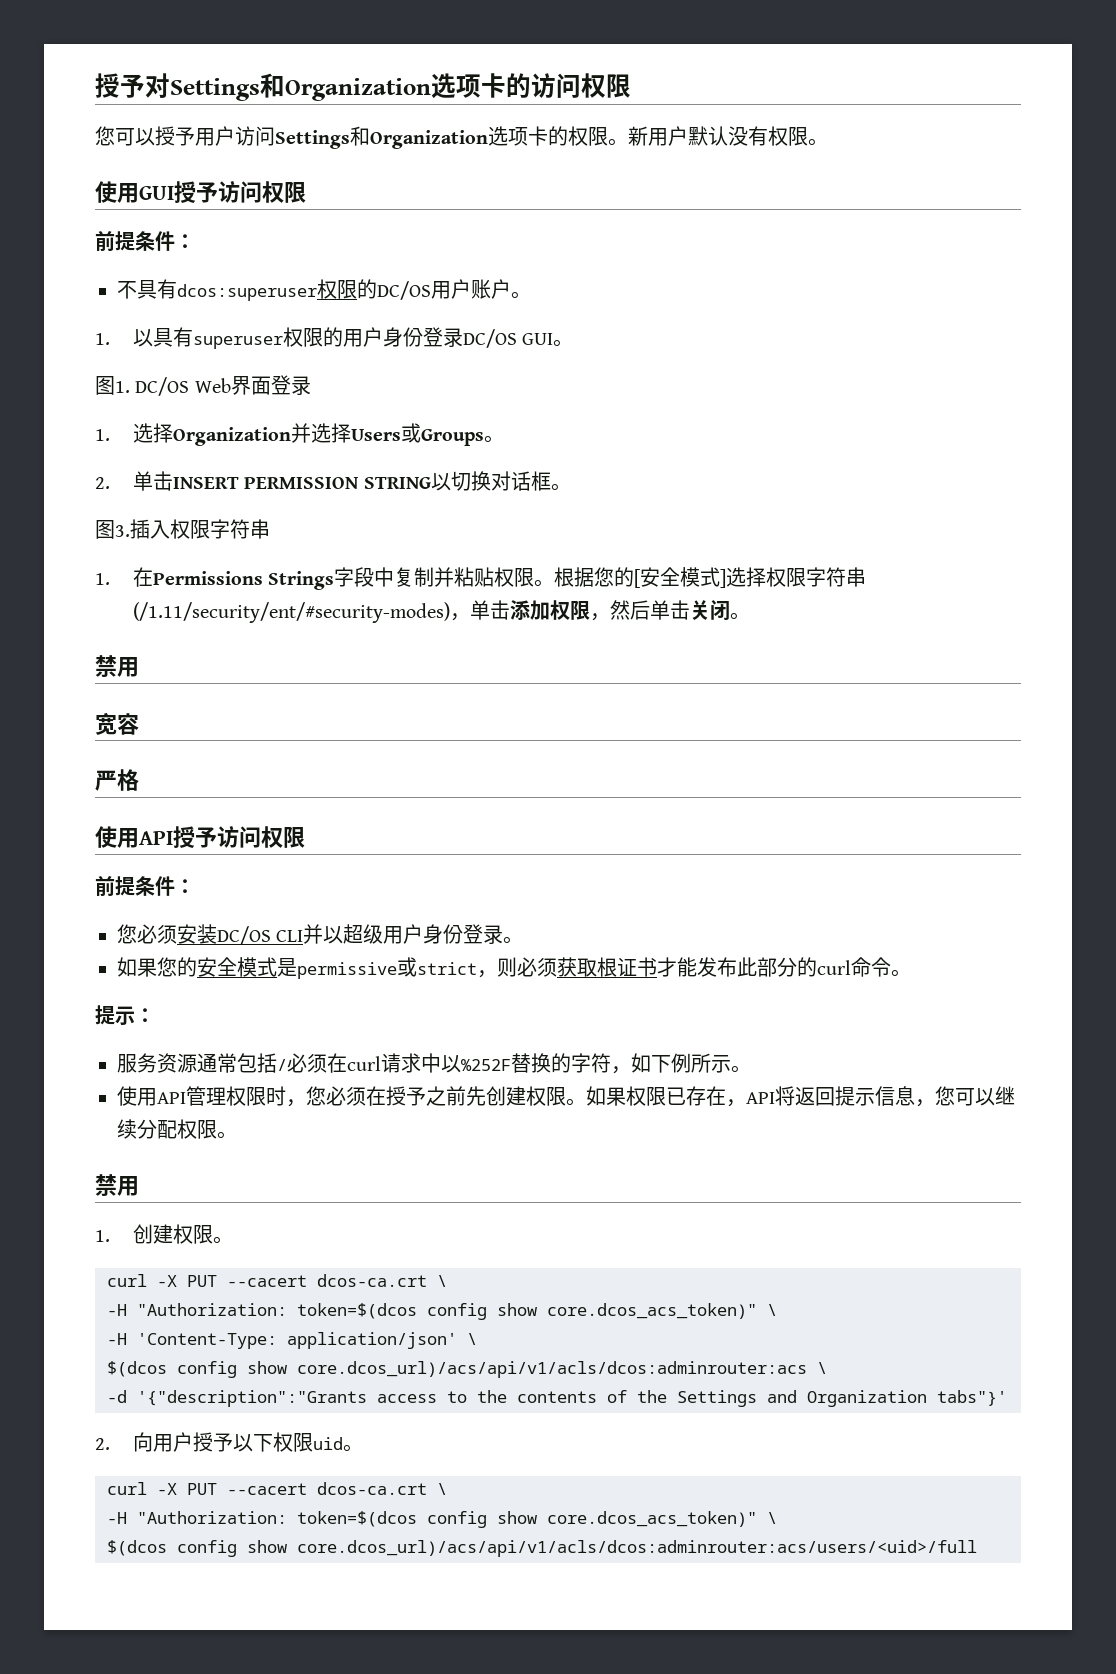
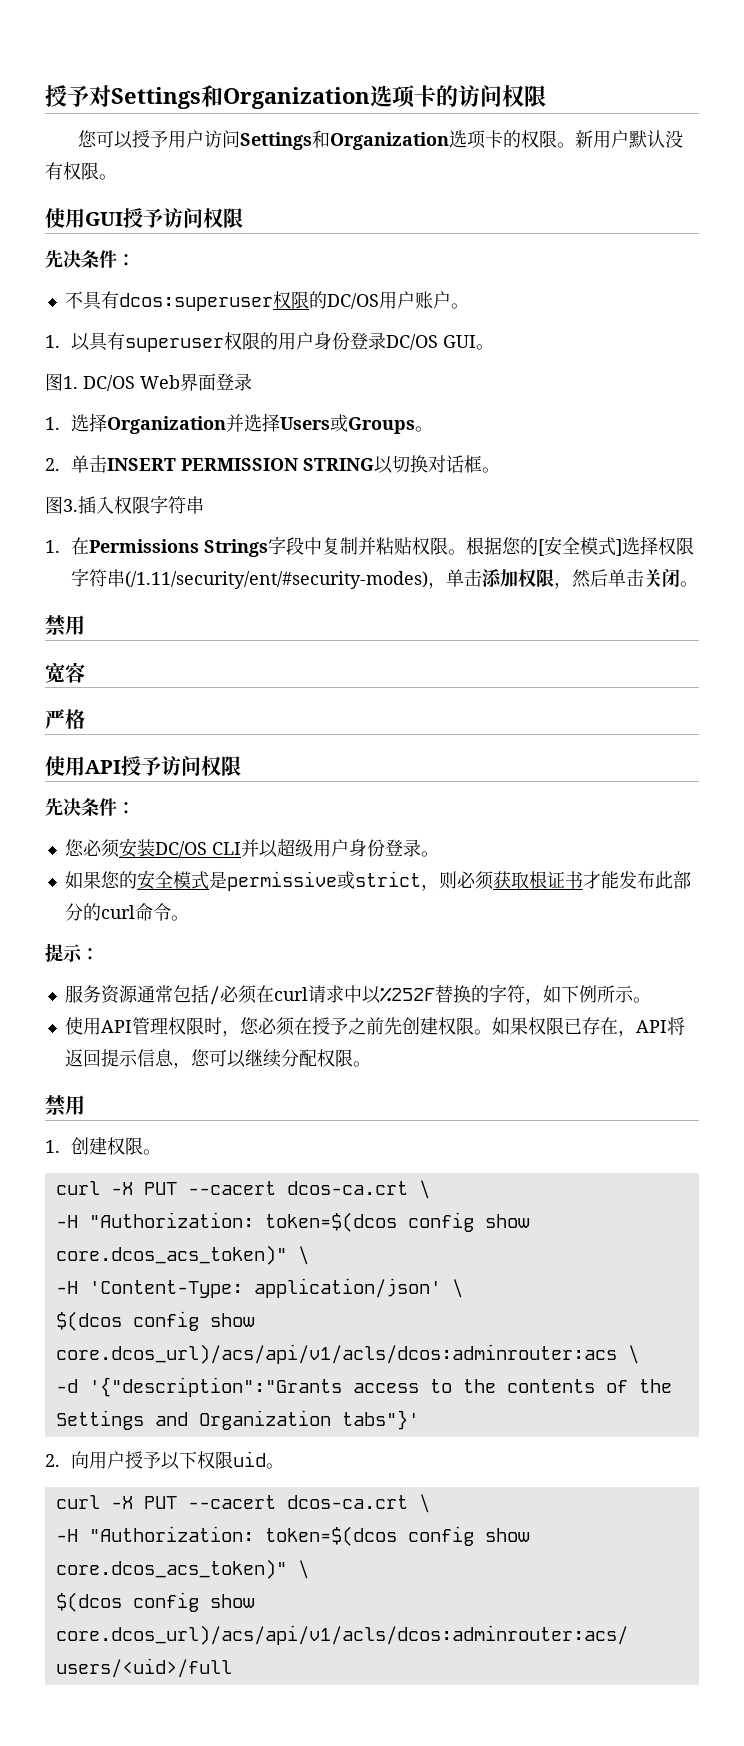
  使用GUI授予访问权限
- 前提条件：
+ 先决条件：
  使用API授予访问权限
- 前提条件：
+ 先决条件：

